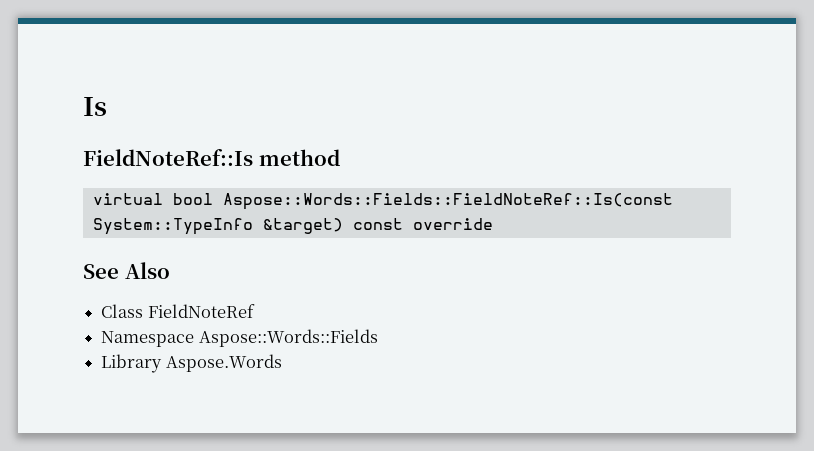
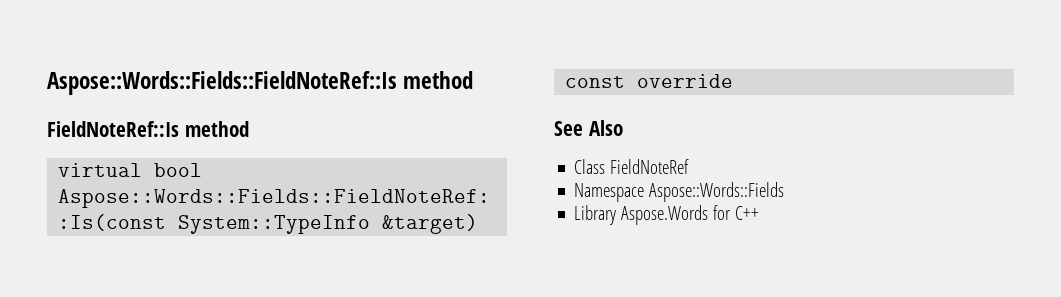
- Is
+ Aspose::Words::Fields::FieldNoteRef::Is method
- Library Aspose.Words
+ Library Aspose.Words for C++

